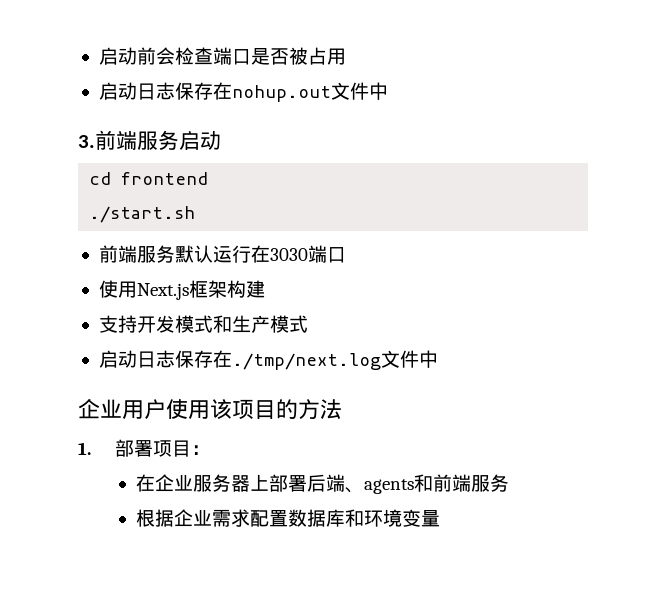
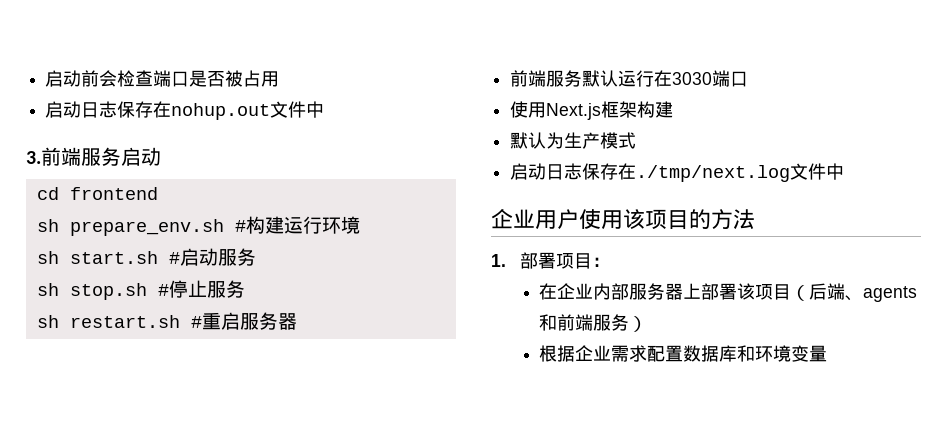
- ./start.sh
+ sh prepare_env.sh #构建运行环境
+ sh start.sh #启动服务
+ sh stop.sh #停止服务
+ sh restart.sh #重启服务器
- 支持开发模式和生产模式
+ 默认为生产模式
- 在企业服务器上部署后端、agents和前端服务
+ 在企业内部服务器上部署该项目（后端、agents和前端服务）

